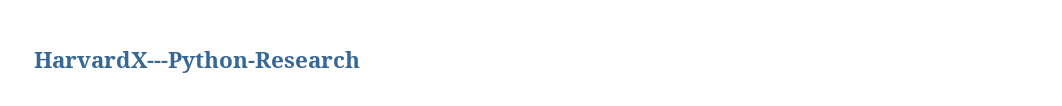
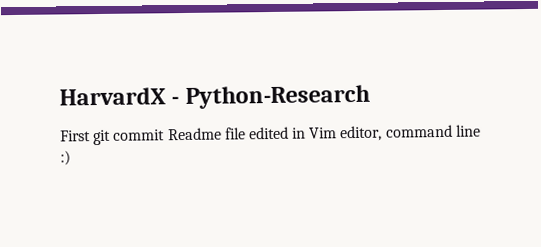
- HarvardX---Python-Research
+ HarvardX - Python-Research
+ First git commit Readme file edited in Vim editor, command line :)

